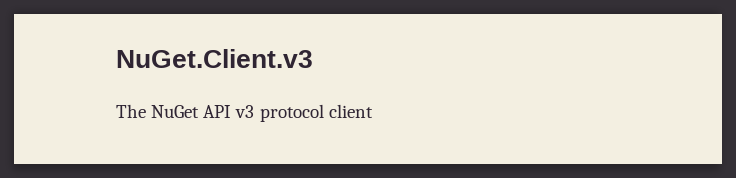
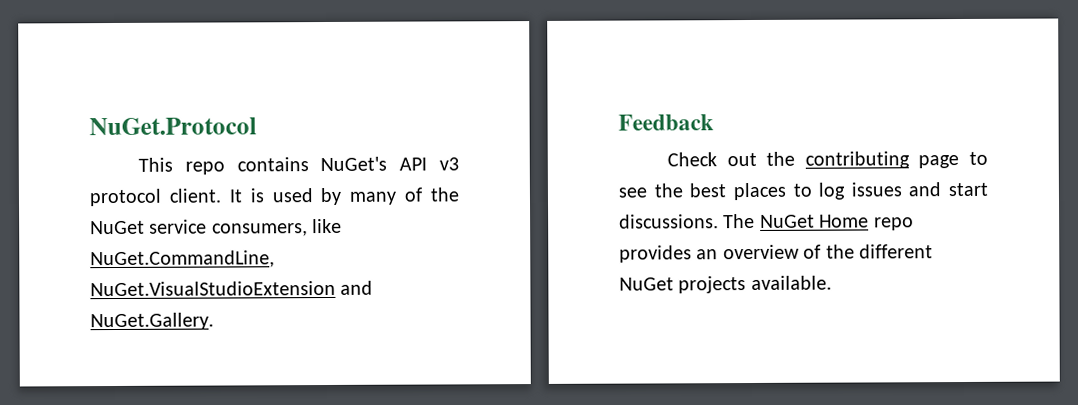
- NuGet.Client.v3
- The NuGet API v3 protocol client
+ NuGet.Protocol
+ This repo contains NuGet's API v3 protocol client. It is used by many of the NuGet service consumers, like NuGet.CommandLine, NuGet.VisualStudioExtension and NuGet.Gallery.
+ Feedback
+ Check out the contributing page to see the best places to log issues and start discussions. The NuGet Home repo provides an overview of the different NuGet projects available.

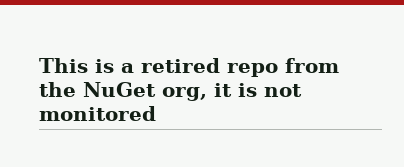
- NuGet.Protocol
- This repo contains NuGet's API v3 protocol client. It is used by many of the NuGet service consumers, like NuGet.CommandLine, NuGet.VisualStudioExtension and NuGet.Gallery.
- Feedback
- Check out the contributing page to see the best places to log issues and start discussions. The NuGet Home repo provides an overview of the different NuGet projects available.
+ This is a retired repo from the NuGet org, it is not monitored

